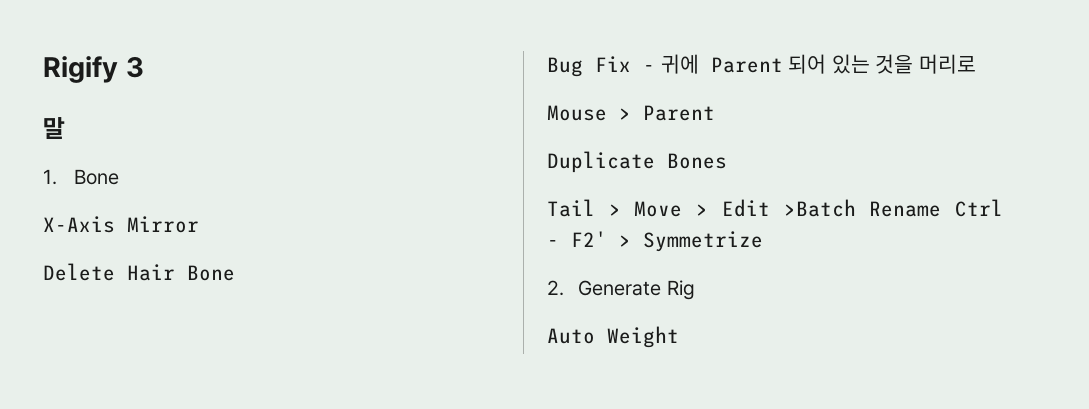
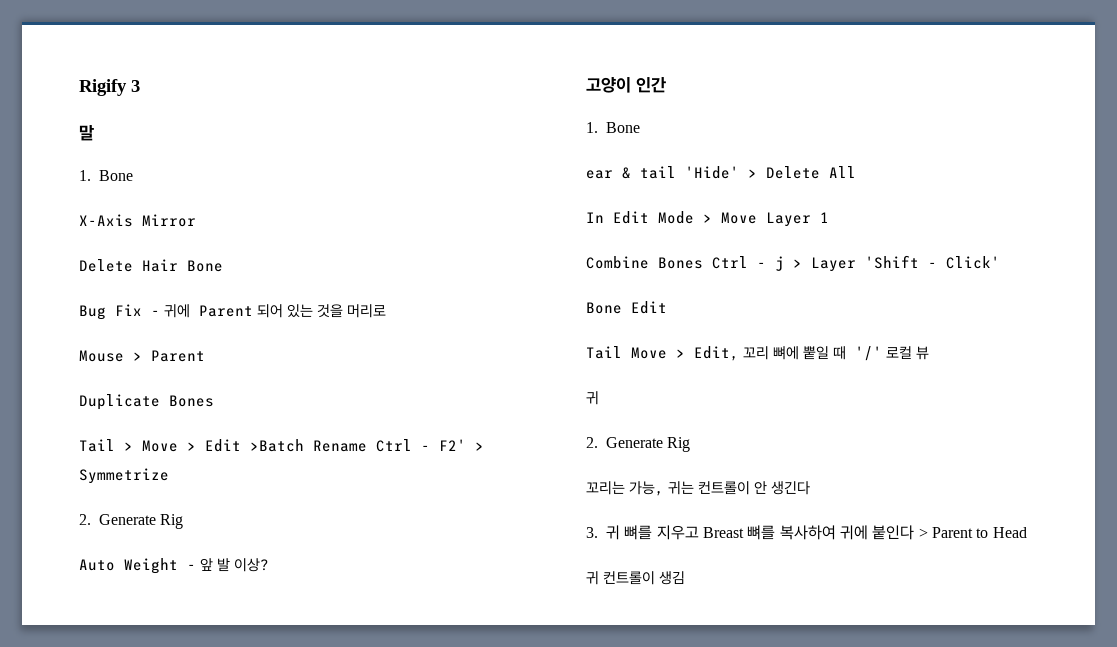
- Auto Weight
+ Auto Weight - 앞 발 이상?
+ 고양이 인간
+ 1. Bone
+ ear & tail 'Hide' > Delete All
+ In Edit Mode > Move Layer 1
+ Combine Bones Ctrl - j > Layer 'Shift - Click'
+ Bone Edit
+ Tail Move > Edit, 꼬리 뼈에 뿥일 때 '/' 로컬 뷰
+ 귀
+ 2. Generate Rig
+ 꼬리는 가능, 귀는 컨트롤이 안 생긴다
+ 3. 귀 뼈를 지우고 Breast 뼈를 복사하여 귀에 붙인다 > Parent to Head
+ 귀 컨트롤이 생김

